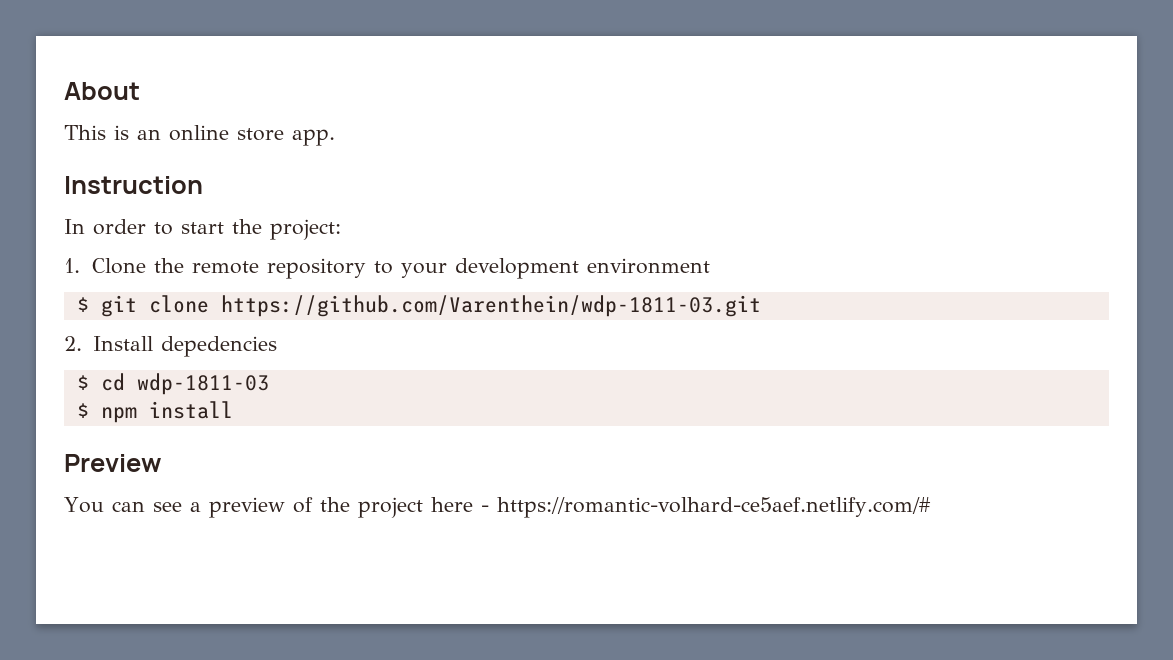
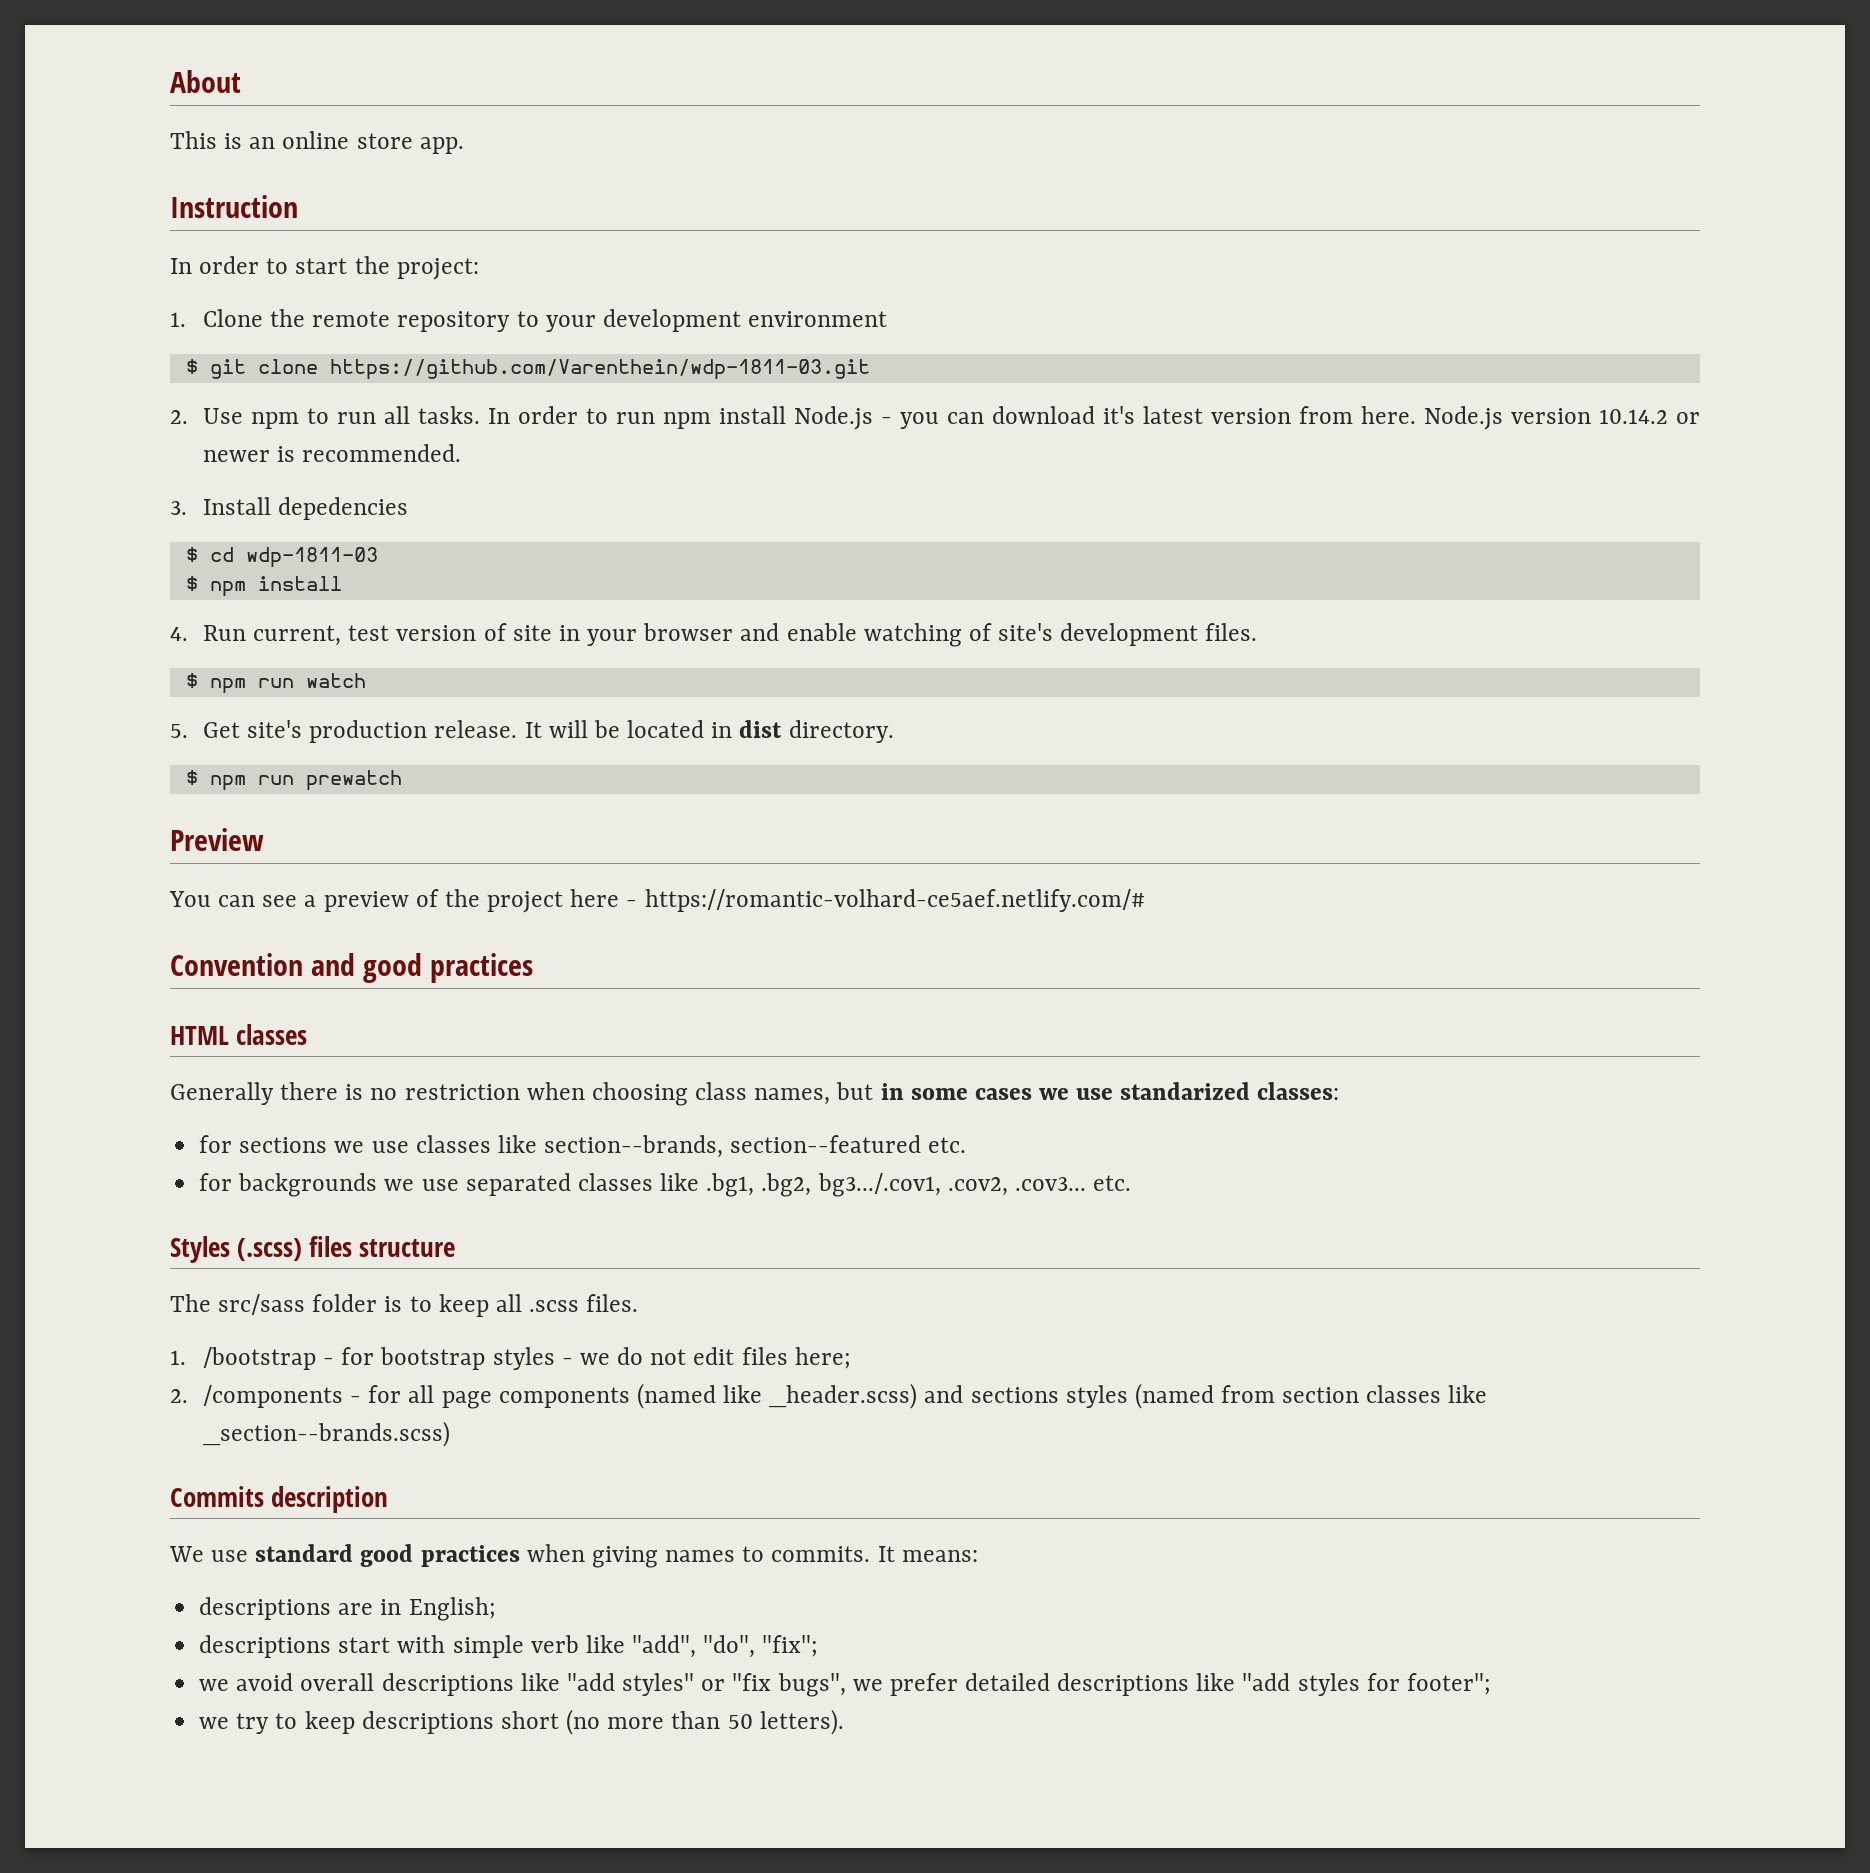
- 2. Install depedencies
+ 2. Use npm to run all tasks. In order to run npm install Node.js - you can download it's latest version from here. Node.js version 10.14.2 or newer is recommended.
+ 3. Install depedencies
+ 4. Run current, test version of site in your browser and enable watching of site's development files.
+ $ npm run watch
+ 5. Get site's production release. It will be located in dist directory.
+ $ npm run prewatch
+ Convention and good practices
+ HTML classes
+ Generally there is no restriction when choosing class names, but in some cases we use standarized classes:
+ for sections we use classes like section--brands, section--featured etc.
+ for backgrounds we use separated classes like .bg1, .bg2, bg3.../.cov1, .cov2, .cov3... etc.
+ Styles (.scss) files structure
+ The src/sass folder is to keep all .scss files.
+ 1. /bootstrap - for bootstrap styles - we do not edit files here;
+ 2. /components - for all page components (named like _header.scss) and sections styles (named from section classes like _section--brands.scss)
+ Commits description
+ We use standard good practices when giving names to commits. It means:
+ descriptions are in English;
+ descriptions start with simple verb like "add", "do", "fix";
+ we avoid overall descriptions like "add styles" or "fix bugs", we prefer detailed descriptions like "add styles for footer";
+ we try to keep descriptions short (no more than 50 letters).

